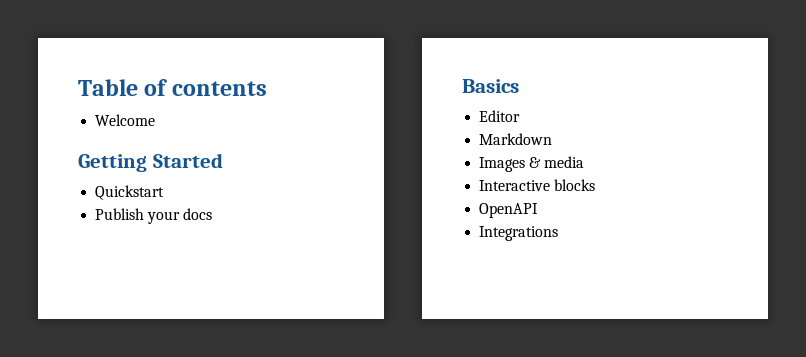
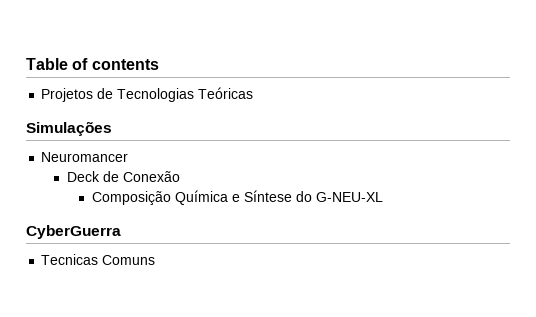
- Welcome
- Getting Started
- Quickstart
- Publish your docs
- Basics
- Editor
- Markdown
- Images & media
- Interactive blocks
- OpenAPI
- Integrations
+ Projetos de Tecnologias Teóricas
+ Simulações
+ Neuromancer
+ Deck de Conexão
+ Composição Química e Síntese do G-NEU-XL
+ CyberGuerra
+ Tecnicas Comuns

